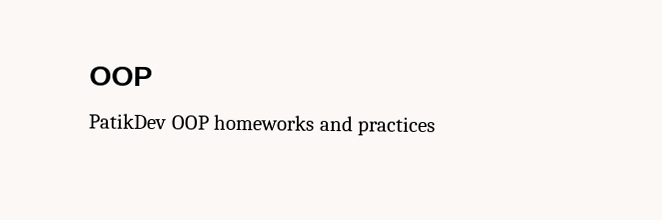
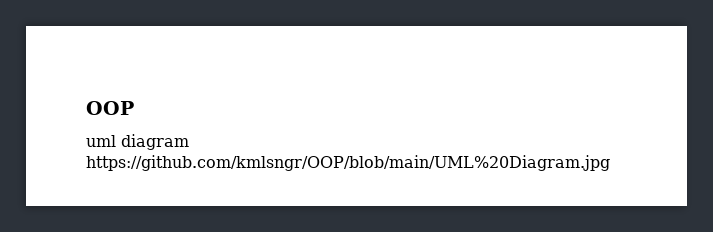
- PatikDev OOP homeworks and practices
+ uml diagram https://github.com/kmlsngr/OOP/blob/main/UML%20Diagram.jpg

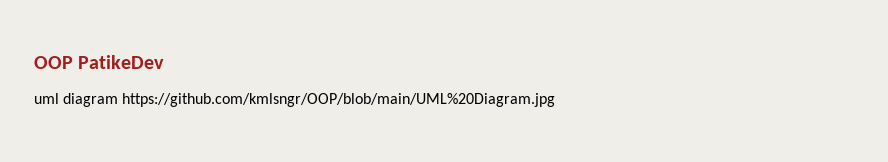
- OOP
+ OOP PatikeDev

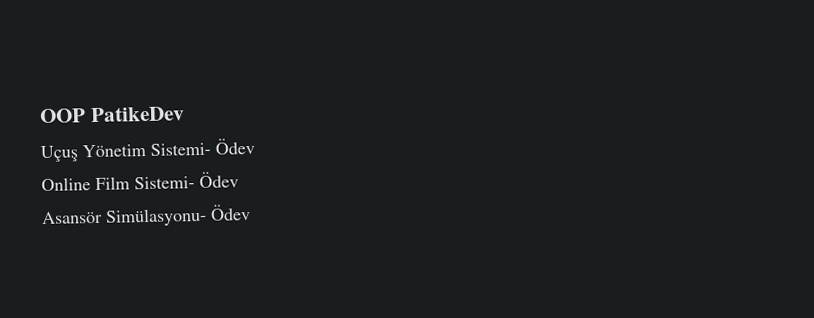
- uml diagram https://github.com/kmlsngr/OOP/blob/main/UML%20Diagram.jpg
+ Uçuş Yönetim Sistemi- Ödev
+ Online Film Sistemi- Ödev
+ Asansör Simülasyonu- Ödev

